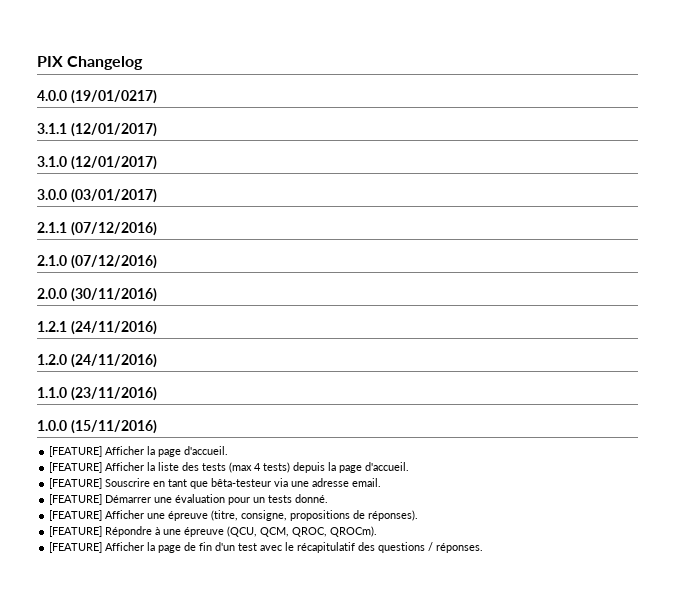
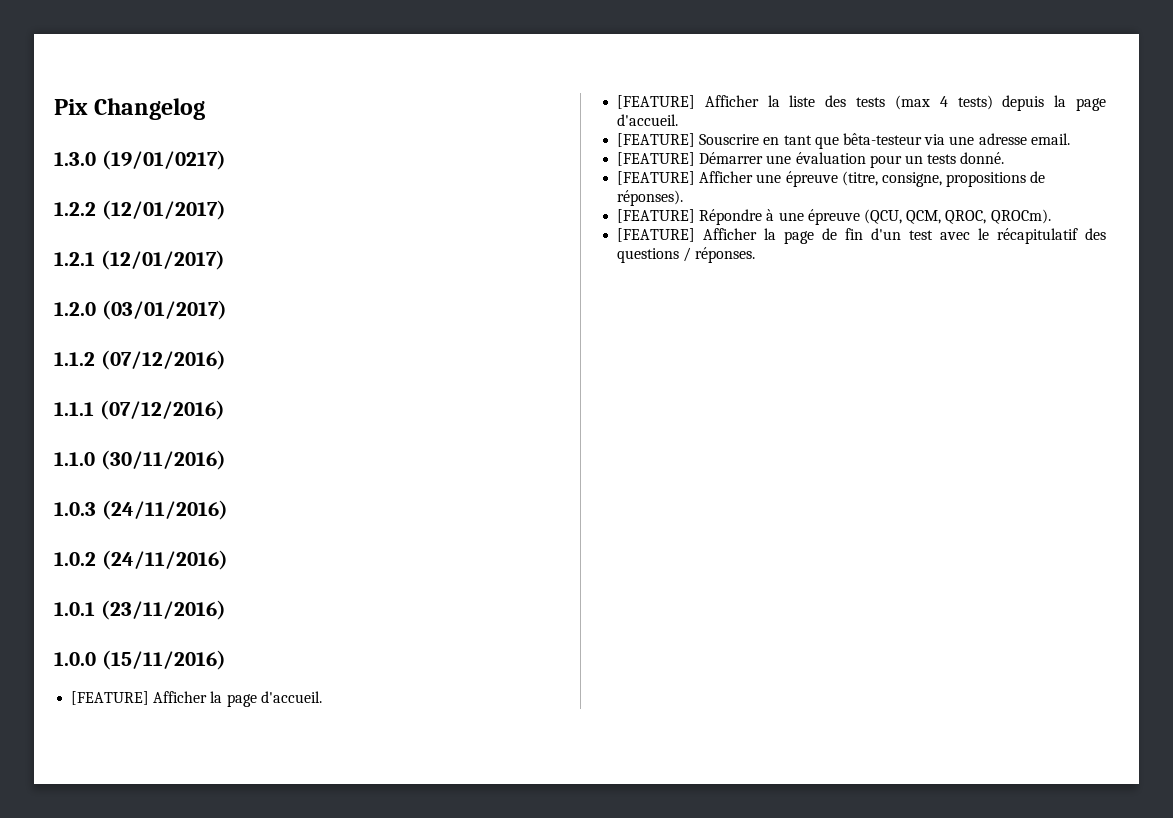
- PIX Changelog
+ Pix Changelog
- 4.0.0 (19/01/0217)
+ 1.3.0 (19/01/0217)
- 3.1.1 (12/01/2017)
- 3.1.0 (12/01/2017)
- 3.0.0 (03/01/2017)
+ 1.2.2 (12/01/2017)
+ 1.2.1 (12/01/2017)
+ 1.2.0 (03/01/2017)
- 2.1.1 (07/12/2016)
- 2.1.0 (07/12/2016)
- 2.0.0 (30/11/2016)
+ 1.1.2 (07/12/2016)
+ 1.1.1 (07/12/2016)
+ 1.1.0 (30/11/2016)
- 1.2.1 (24/11/2016)
- 1.2.0 (24/11/2016)
- 1.1.0 (23/11/2016)
+ 1.0.3 (24/11/2016)
+ 1.0.2 (24/11/2016)
+ 1.0.1 (23/11/2016)

